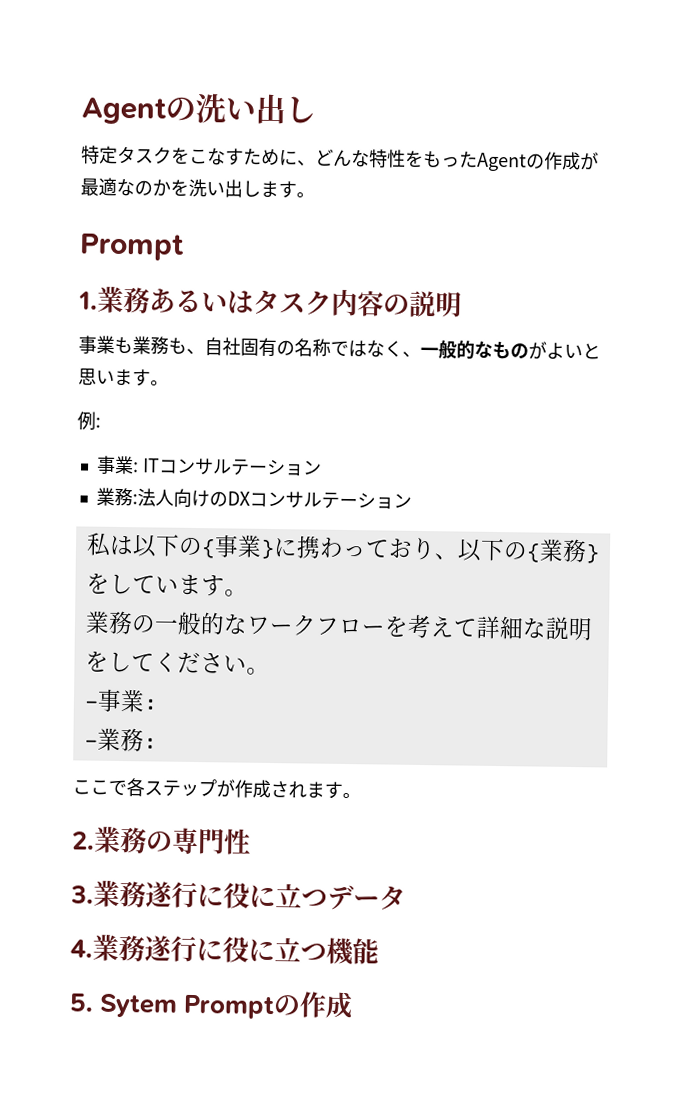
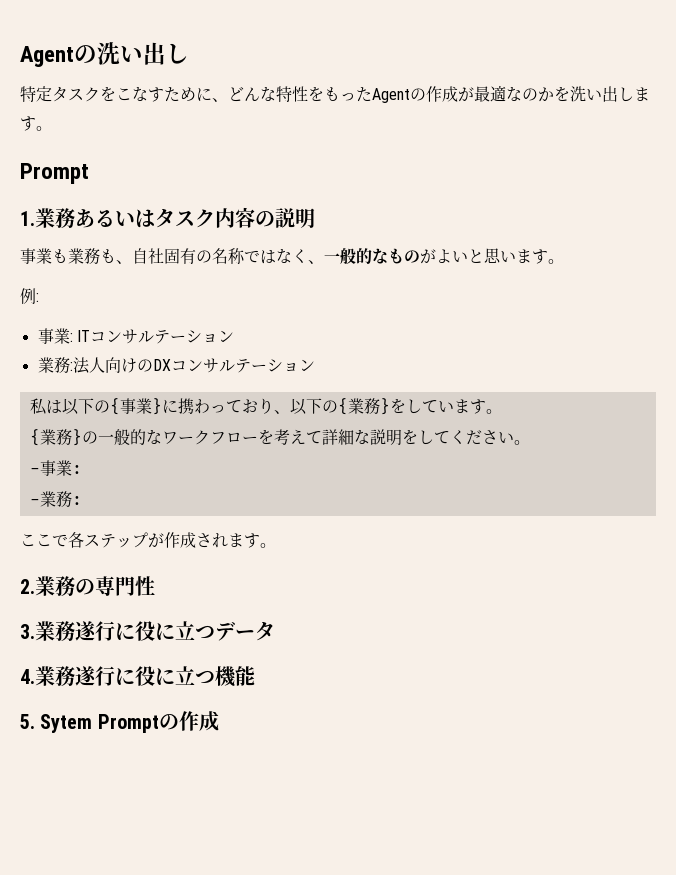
- 業務の一般的なワークフローを考えて詳細な説明をしてください。
+ {業務}の一般的なワークフローを考えて詳細な説明をしてください。

